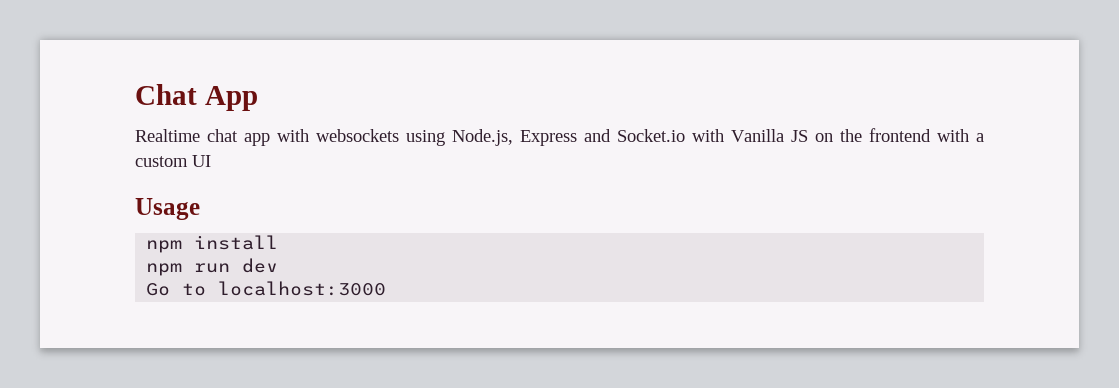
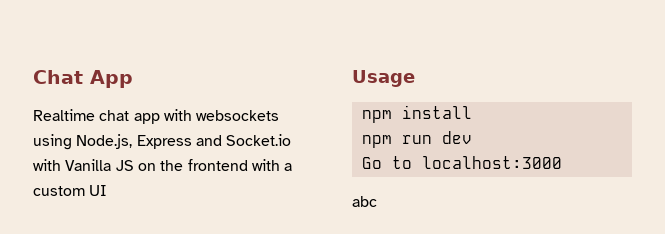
+ abc

